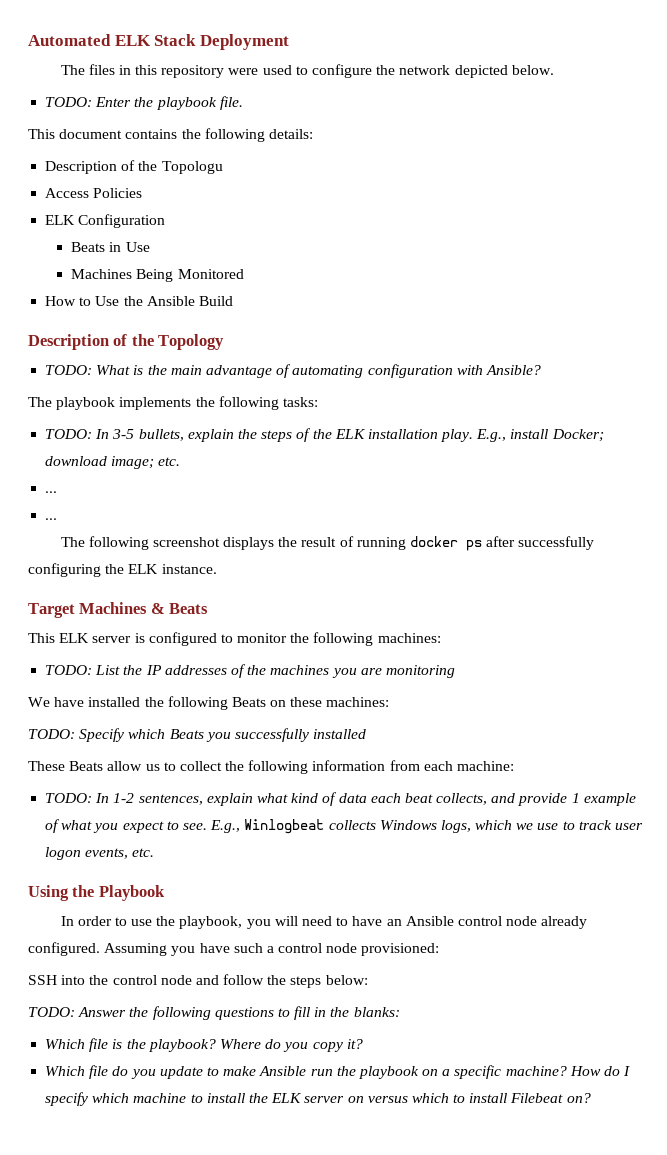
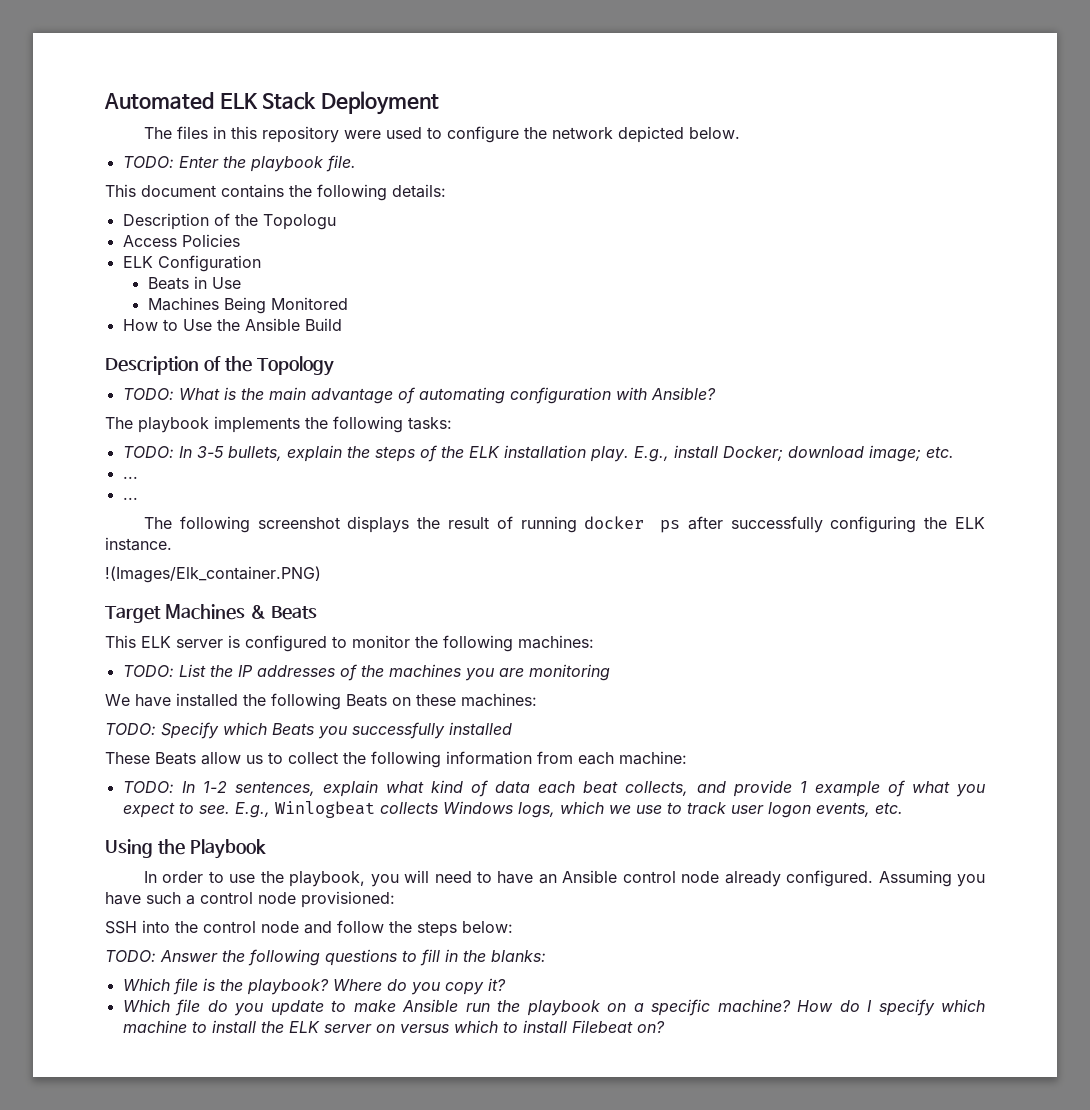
+ !(Images/Elk_container.PNG)

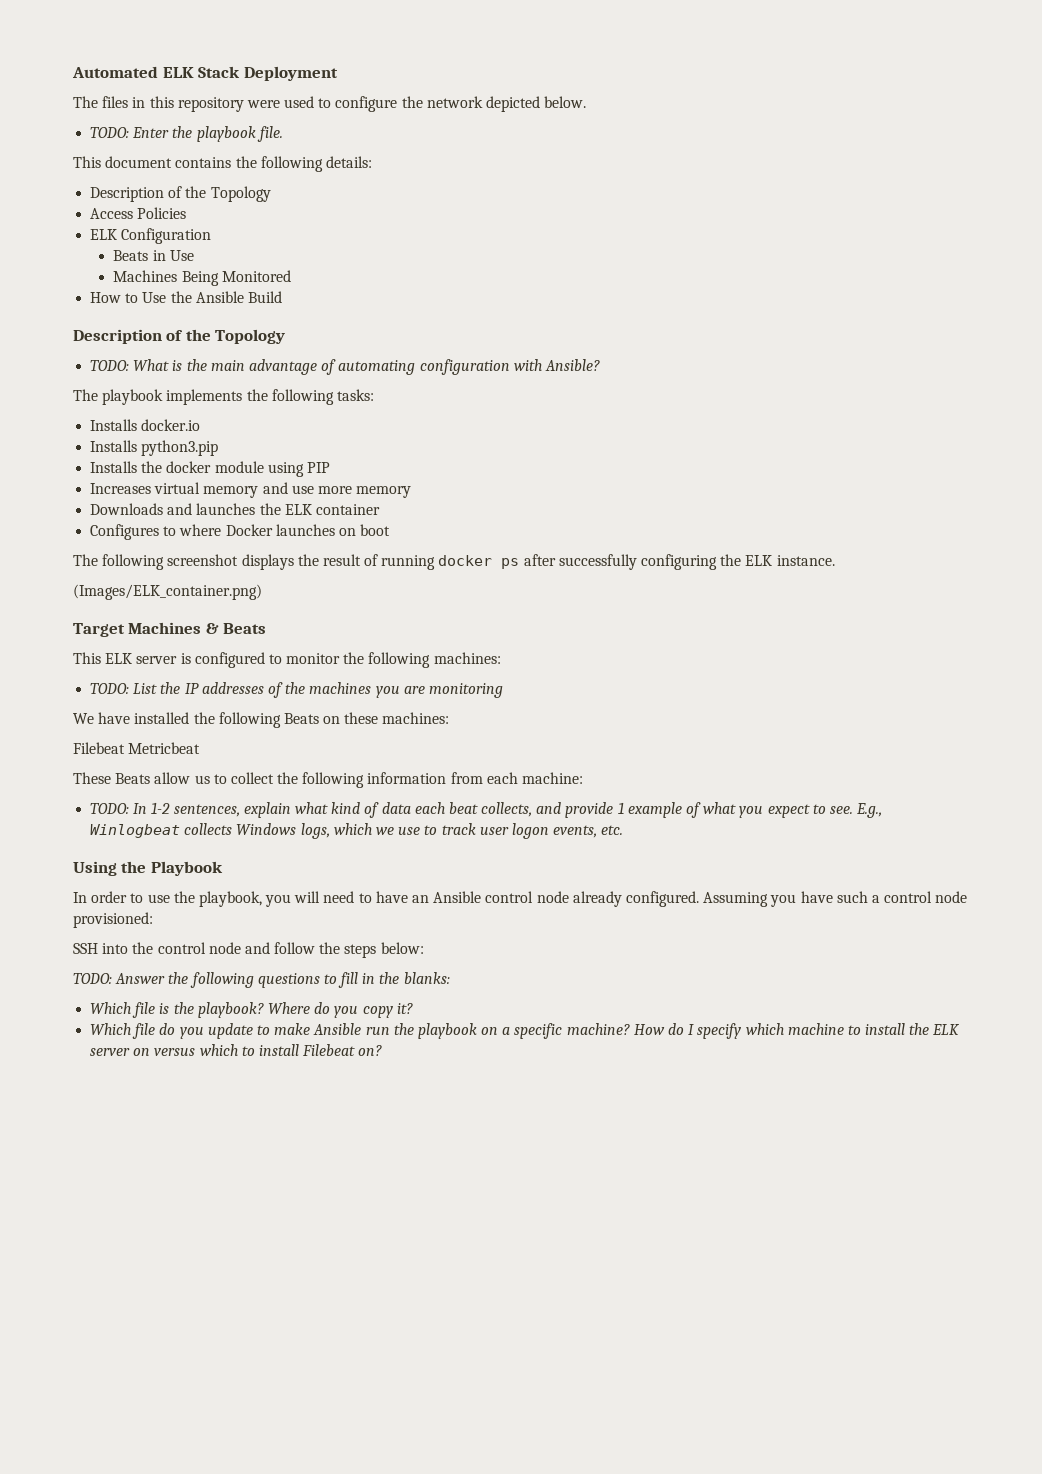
  This document contains the following details:
- Description of the Topologu
+ Description of the Topology
- TODO: In 3-5 bullets, explain the steps of the ELK installation play. E.g., install Docker; download image; etc.
- ...
- ...
+ Installs docker.io
+ Installs python3.pip
+ Installs the docker module using PIP
+ Increases virtual memory and use more memory
+ Downloads and launches the ELK container
+ Configures to where Docker launches on boot
- !(Images/Elk_container.PNG)
+ (Images/ELK_container.png)
- TODO: Specify which Beats you successfully installed
+ Filebeat Metricbeat

